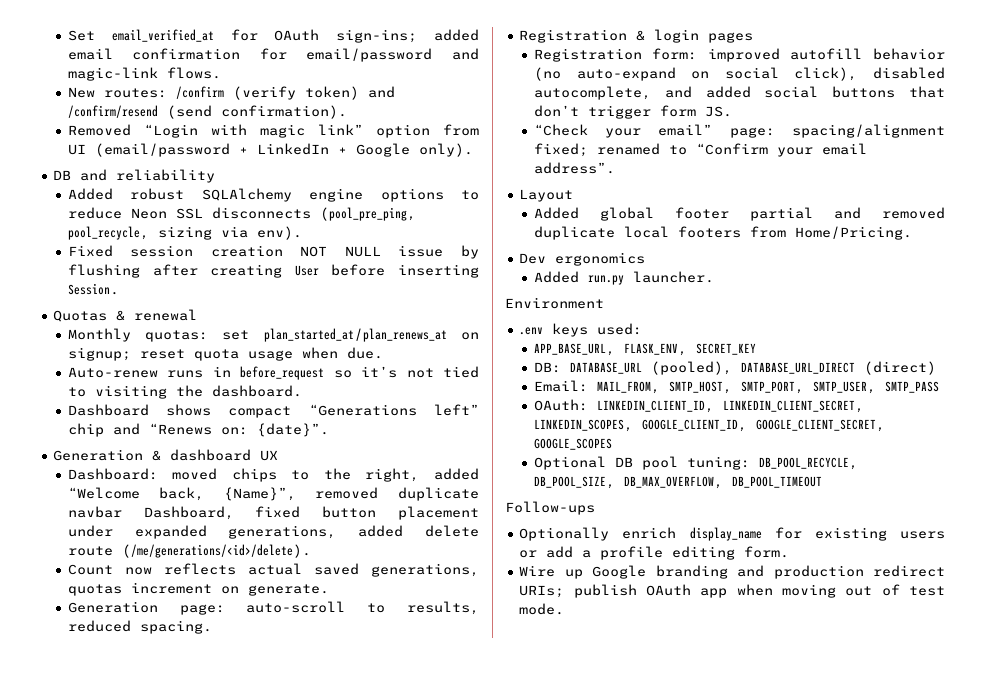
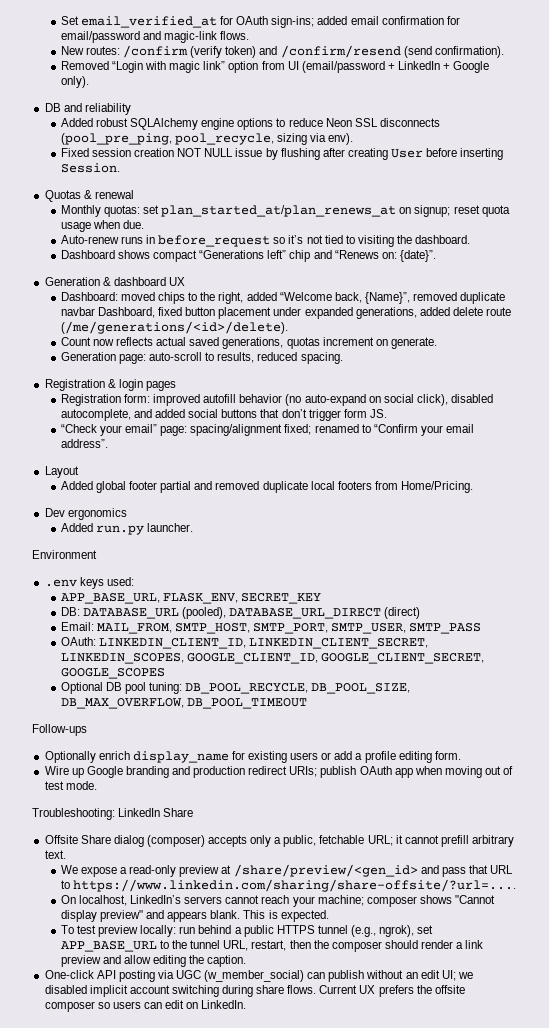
+ Troubleshooting: LinkedIn Share
+ Offsite Share dialog (composer) accepts only a public, fetchable URL; it cannot prefill arbitrary text.
+ We expose a read-only preview at /share/preview/<gen_id> and pass that URL to https://www.linkedin.com/sharing/share-offsite/?url=....
+ On localhost, LinkedIn’s servers cannot reach your machine; composer shows "Cannot display preview" and appears blank. This is expected.
+ To test preview locally: run behind a public HTTPS tunnel (e.g., ngrok), set APP_BASE_URL to the tunnel URL, restart, then the composer should render a link preview and allow editing the caption.
+ One-click API posting via UGC (w_member_social) can publish without an edit UI; we disabled implicit account switching during share flows. Current UX prefers the offsite composer so users can edit on LinkedIn.

